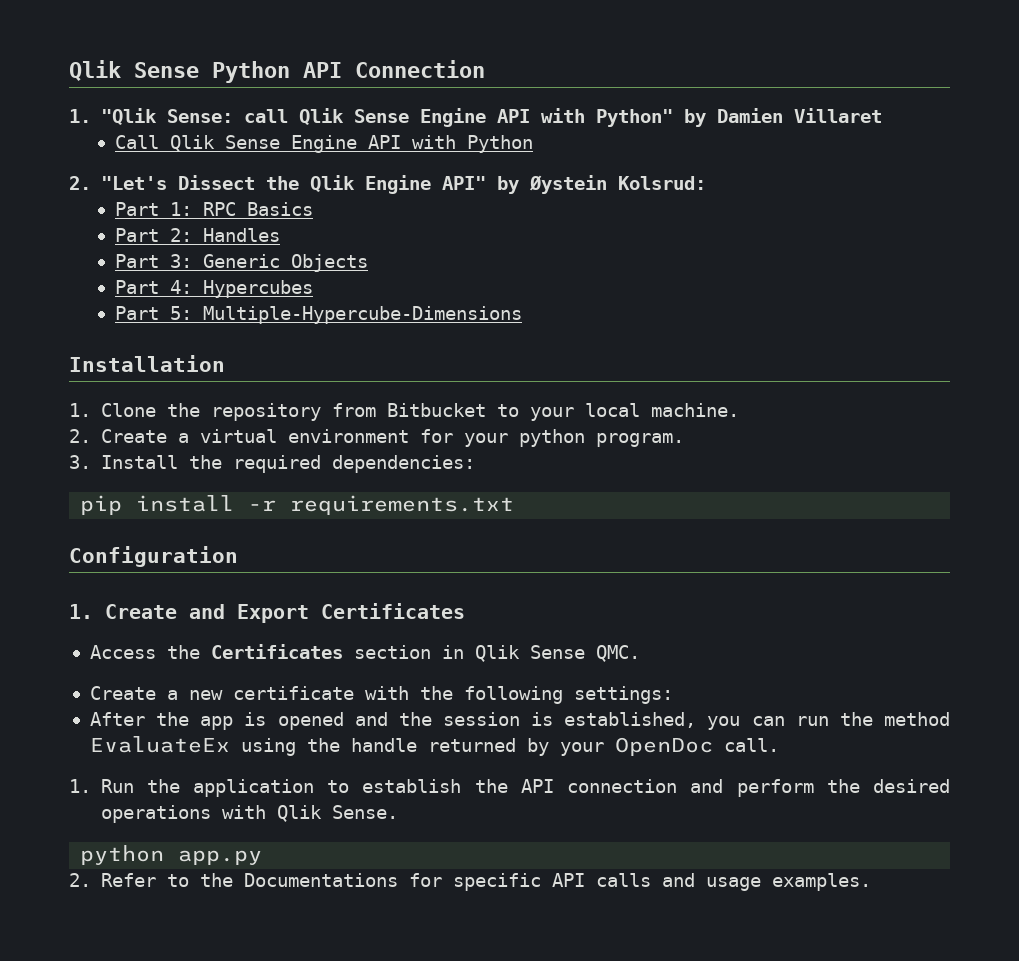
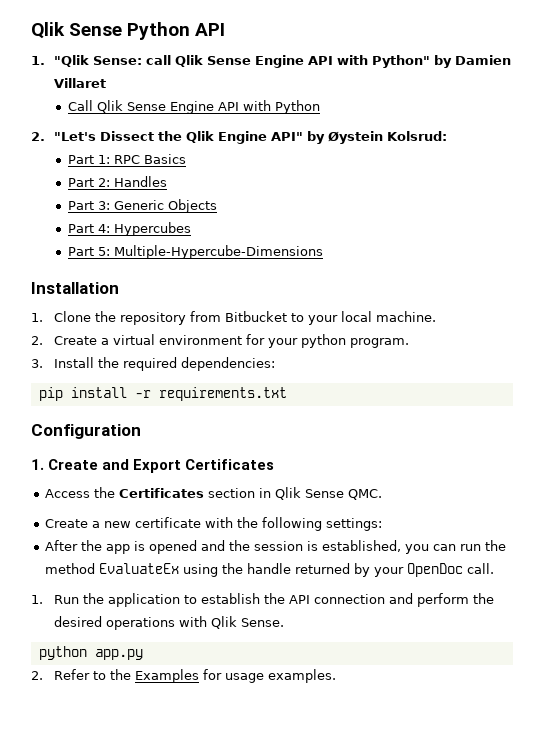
- Qlik Sense Python API Connection
+ Qlik Sense Python API
- 2. Refer to the Documentations for specific API calls and usage examples.
+ 2. Refer to the Examples for usage examples.

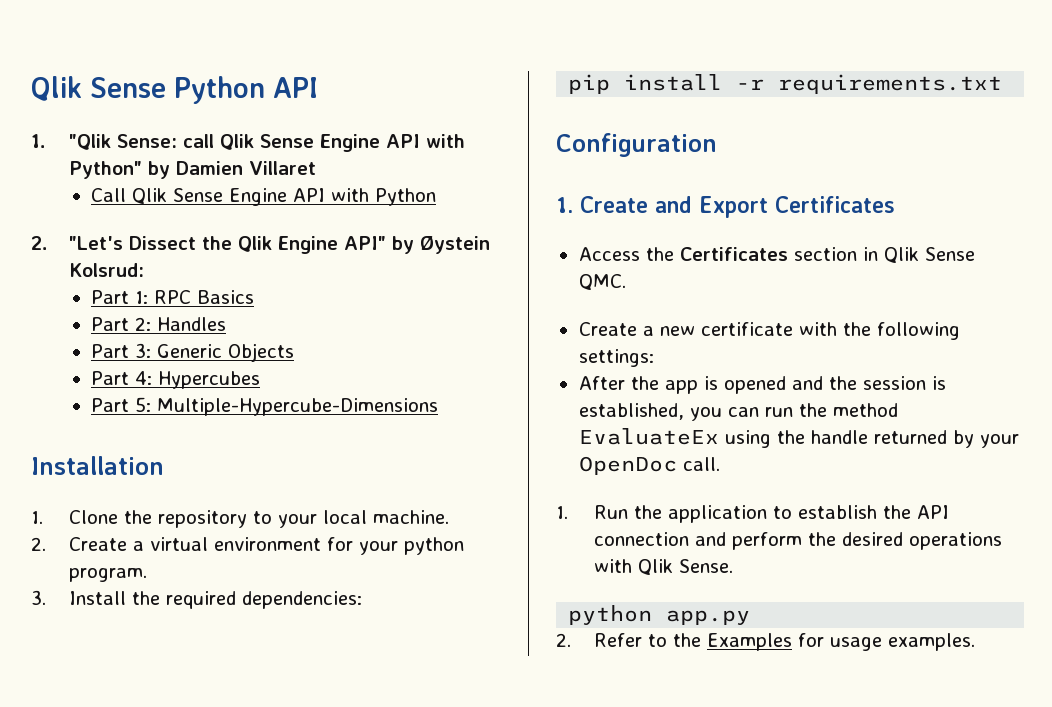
- 1. Clone the repository from Bitbucket to your local machine.
+ 1. Clone the repository to your local machine.

